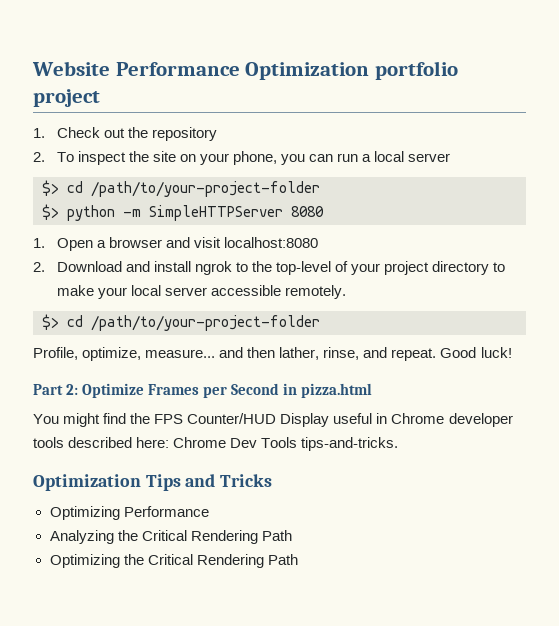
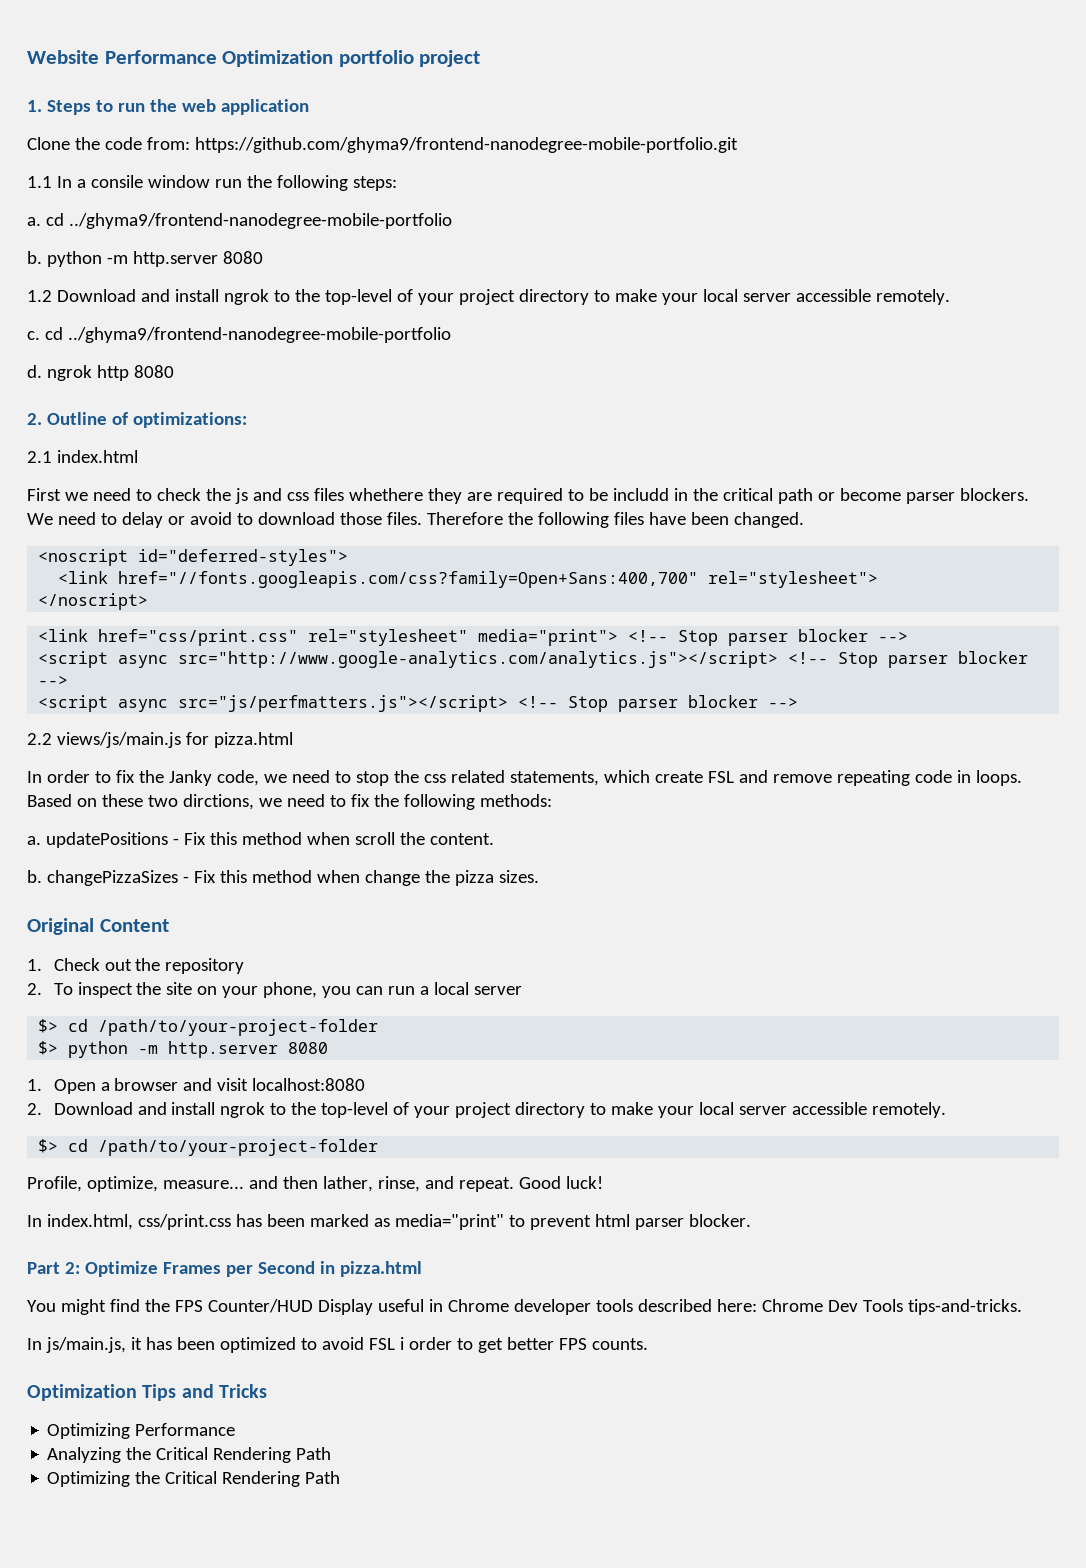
+ 1. Steps to run the web application
+ Clone the code from: https://github.com/ghyma9/frontend-nanodegree-mobile-portfolio.git
+ 1.1 In a consile window run the following steps:
+ a. cd ../ghyma9/frontend-nanodegree-mobile-portfolio
+ b. python -m http.server 8080
+ 1.2 Download and install ngrok to the top-level of your project directory to make your local server accessible remotely.
+ c. cd ../ghyma9/frontend-nanodegree-mobile-portfolio
+ d. ngrok http 8080
+ 2. Outline of optimizations:
+ 2.1 index.html
+ First we need to check the js and css files whethere they are required to be includd in the critical path or become parser blockers. We need to delay or avoid to download those files. Therefore the following files have been changed.
+ <noscript id="deferred-styles">
+ <link href="//fonts.googleapis.com/css?family=Open+Sans:400,700" rel="stylesheet">
+ </noscript>
+ <link href="css/print.css" rel="stylesheet" media="print"> <!-- Stop parser blocker -->
+ <script async src="http://www.google-analytics.com/analytics.js"></script> <!-- Stop parser blocker -->
+ <script async src="js/perfmatters.js"></script> <!-- Stop parser blocker -->
+ 2.2 views/js/main.js for pizza.html
+ In order to fix the Janky code, we need to stop the css related statements, which create FSL and remove repeating code in loops. Based on these two dirctions, we need to fix the following methods:
+ a. updatePositions - Fix this method when scroll the content.
+ b. changePizzaSizes - Fix this method when change the pizza sizes.
+ Original Content
- $> python -m SimpleHTTPServer 8080
+ $> python -m http.server 8080
+ In index.html, css/print.css has been marked as media="print" to prevent html parser blocker.
+ In js/main.js, it has been optimized to avoid FSL i order to get better FPS counts.

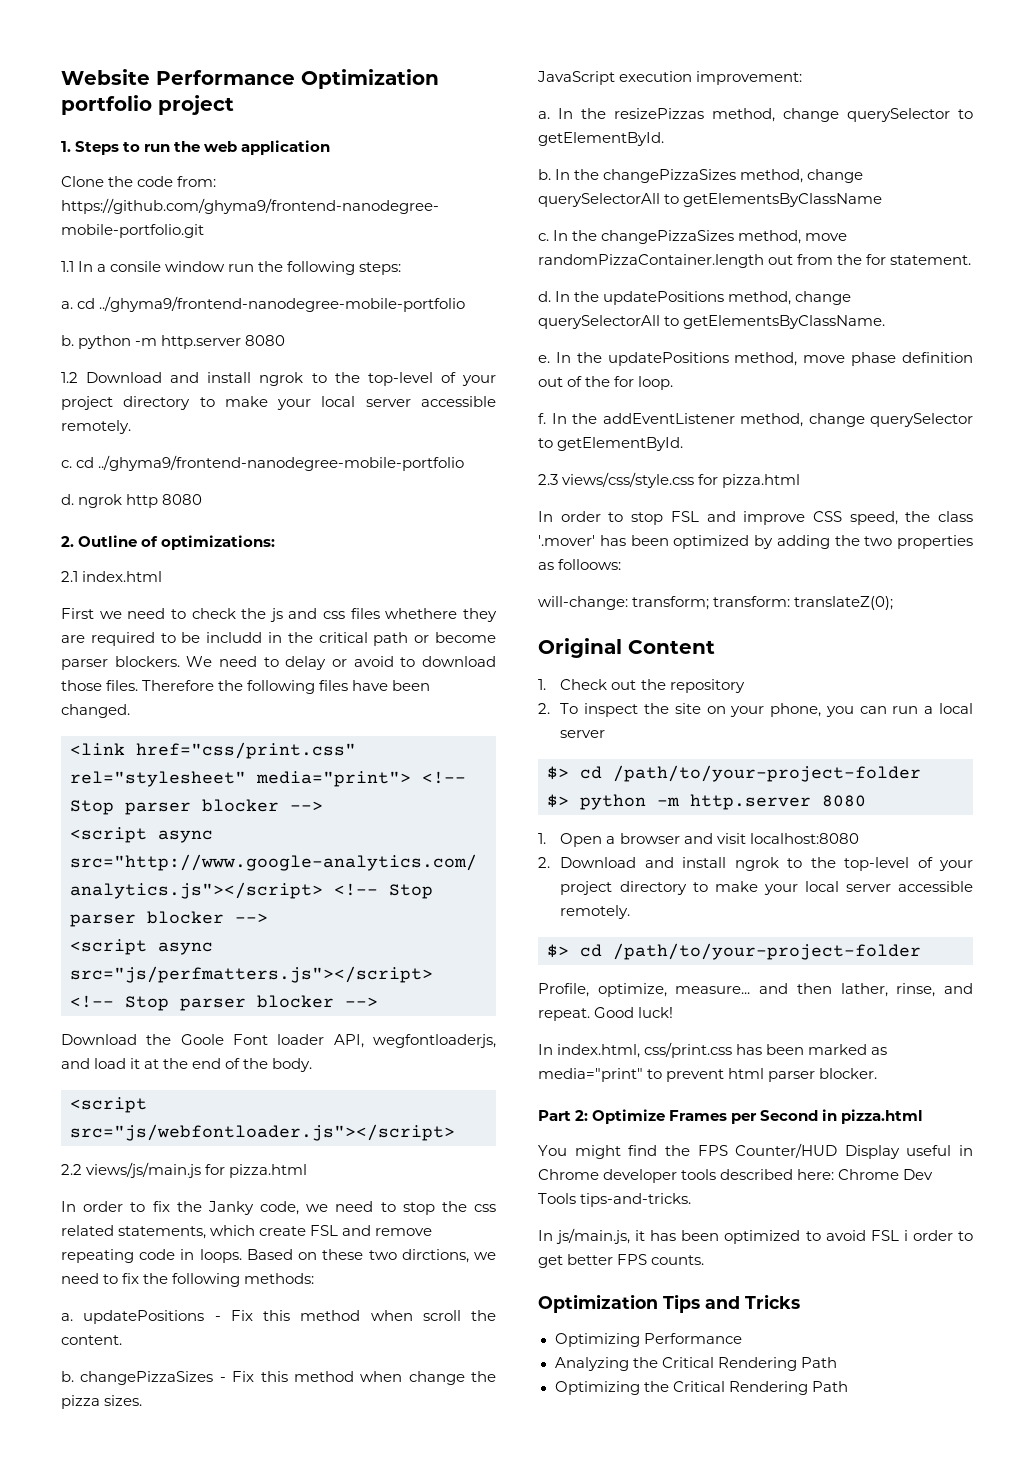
- <noscript id="deferred-styles">
- <link href="//fonts.googleapis.com/css?family=Open+Sans:400,700" rel="stylesheet">
- </noscript>
+ Download the Goole Font loader API, wegfontloaderjs, and load it at the end of the body.
+ <script src="js/webfontloader.js"></script>
+ JavaScript execution improvement:
+ a. In the resizePizzas method, change querySelector to getElementById.
+ b. In the changePizzaSizes method, change querySelectorAll to getElementsByClassName
+ c. In the changePizzaSizes method, move randomPizzaContainer.length out from the for statement.
+ d. In the updatePositions method, change querySelectorAll to getElementsByClassName.
+ e. In the updatePositions method, move phase definition out of the for loop.
+ f. In the addEventListener method, change querySelector to getElementById.
+ 2.3 views/css/style.css for pizza.html
+ In order to stop FSL and improve CSS speed, the class '.mover' has been optimized by adding the two properties as folloows:
+ will-change: transform; transform: translateZ(0);

